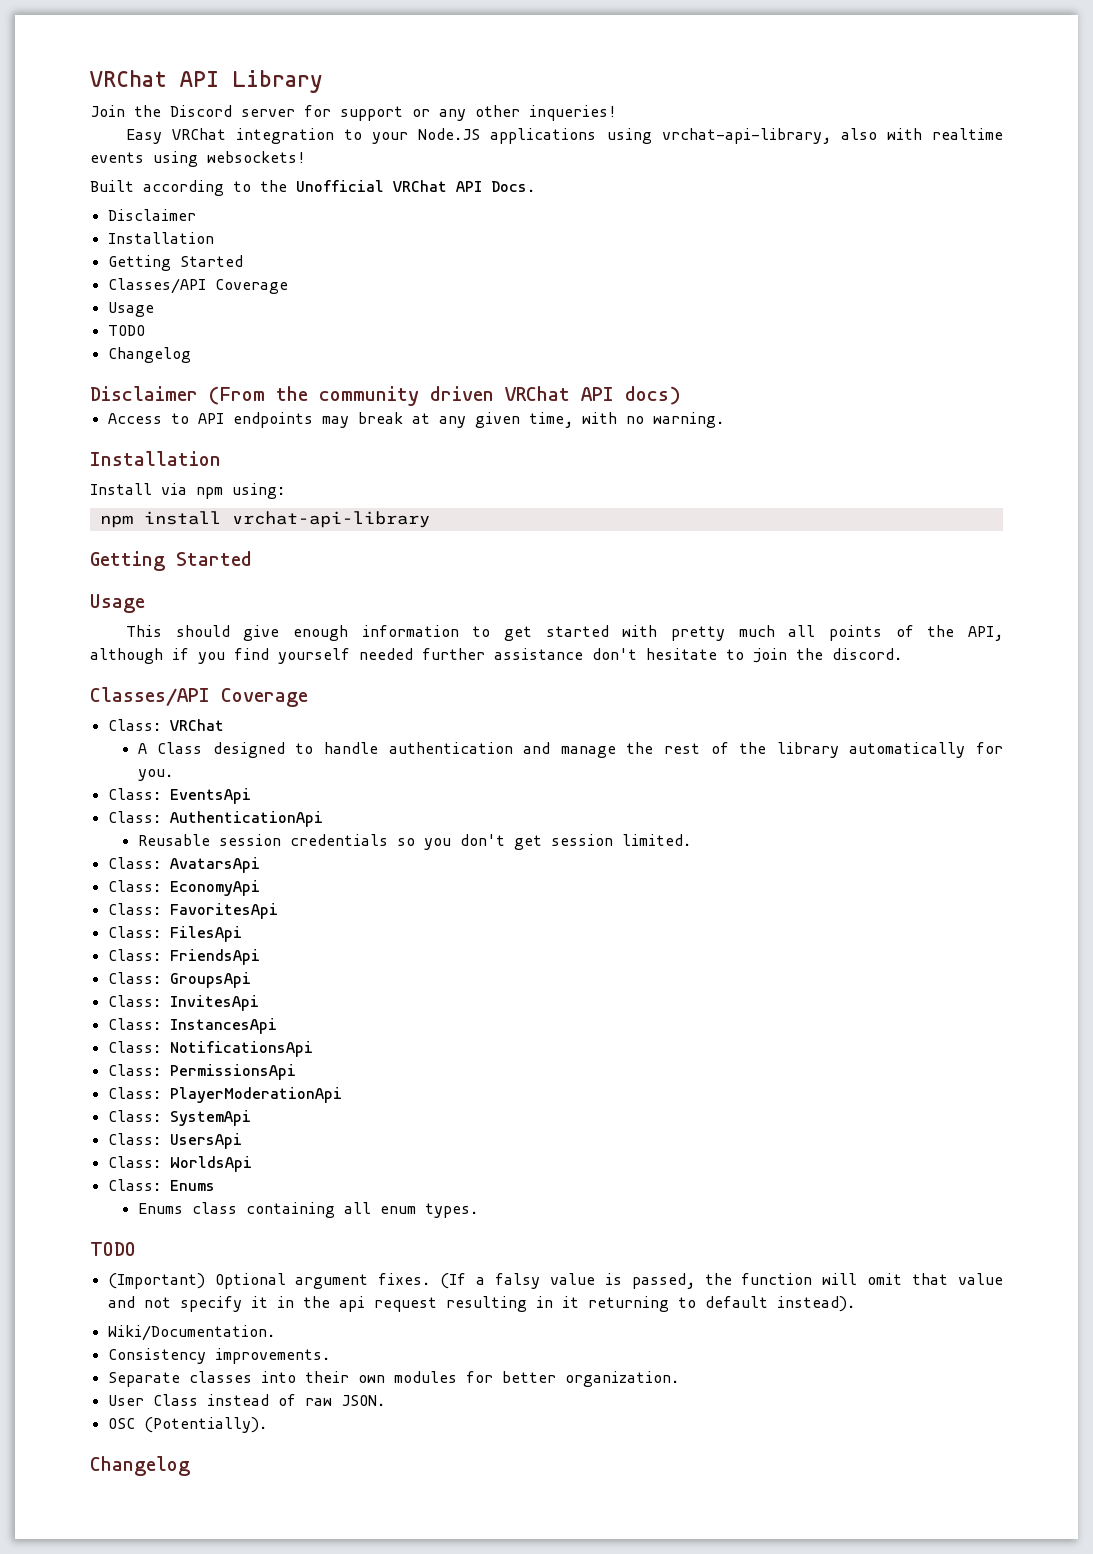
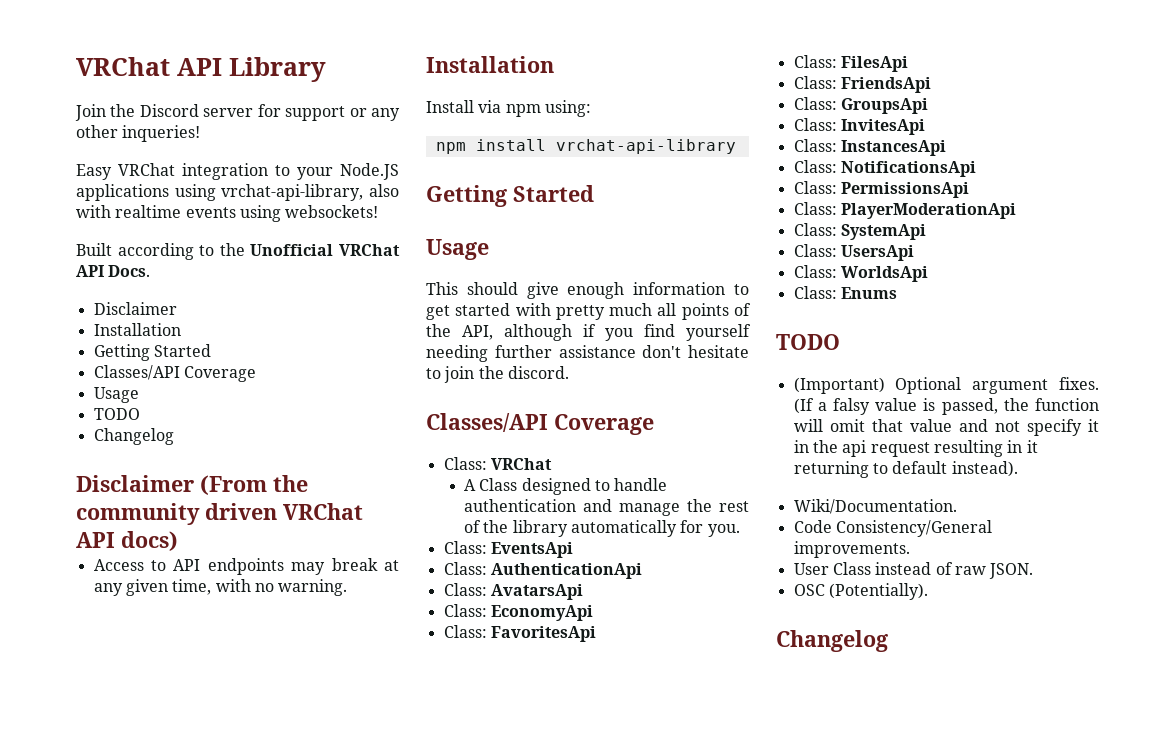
- This should give enough information to get started with pretty much all points of the API, although if you find yourself needed further assistance don't hesitate to join the discord.
+ This should give enough information to get started with pretty much all points of the API, although if you find yourself needing further assistance don't hesitate to join the discord.
- Reusable session credentials so you don't get session limited.
- Enums class containing all enum types.
- Consistency improvements.
+ Code Consistency/General improvements.
- Separate classes into their own modules for better organization.

